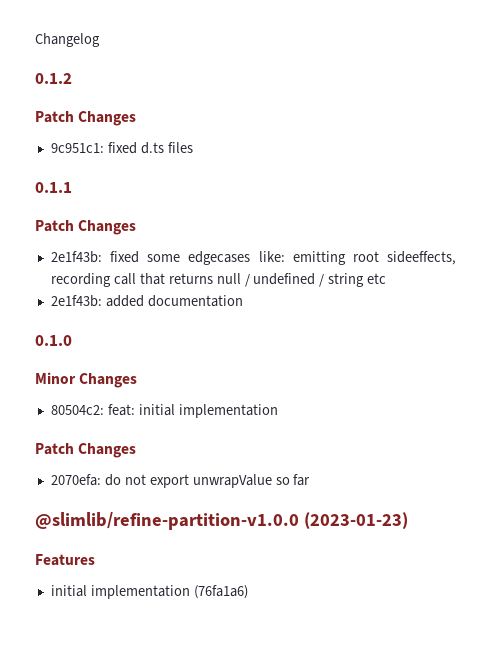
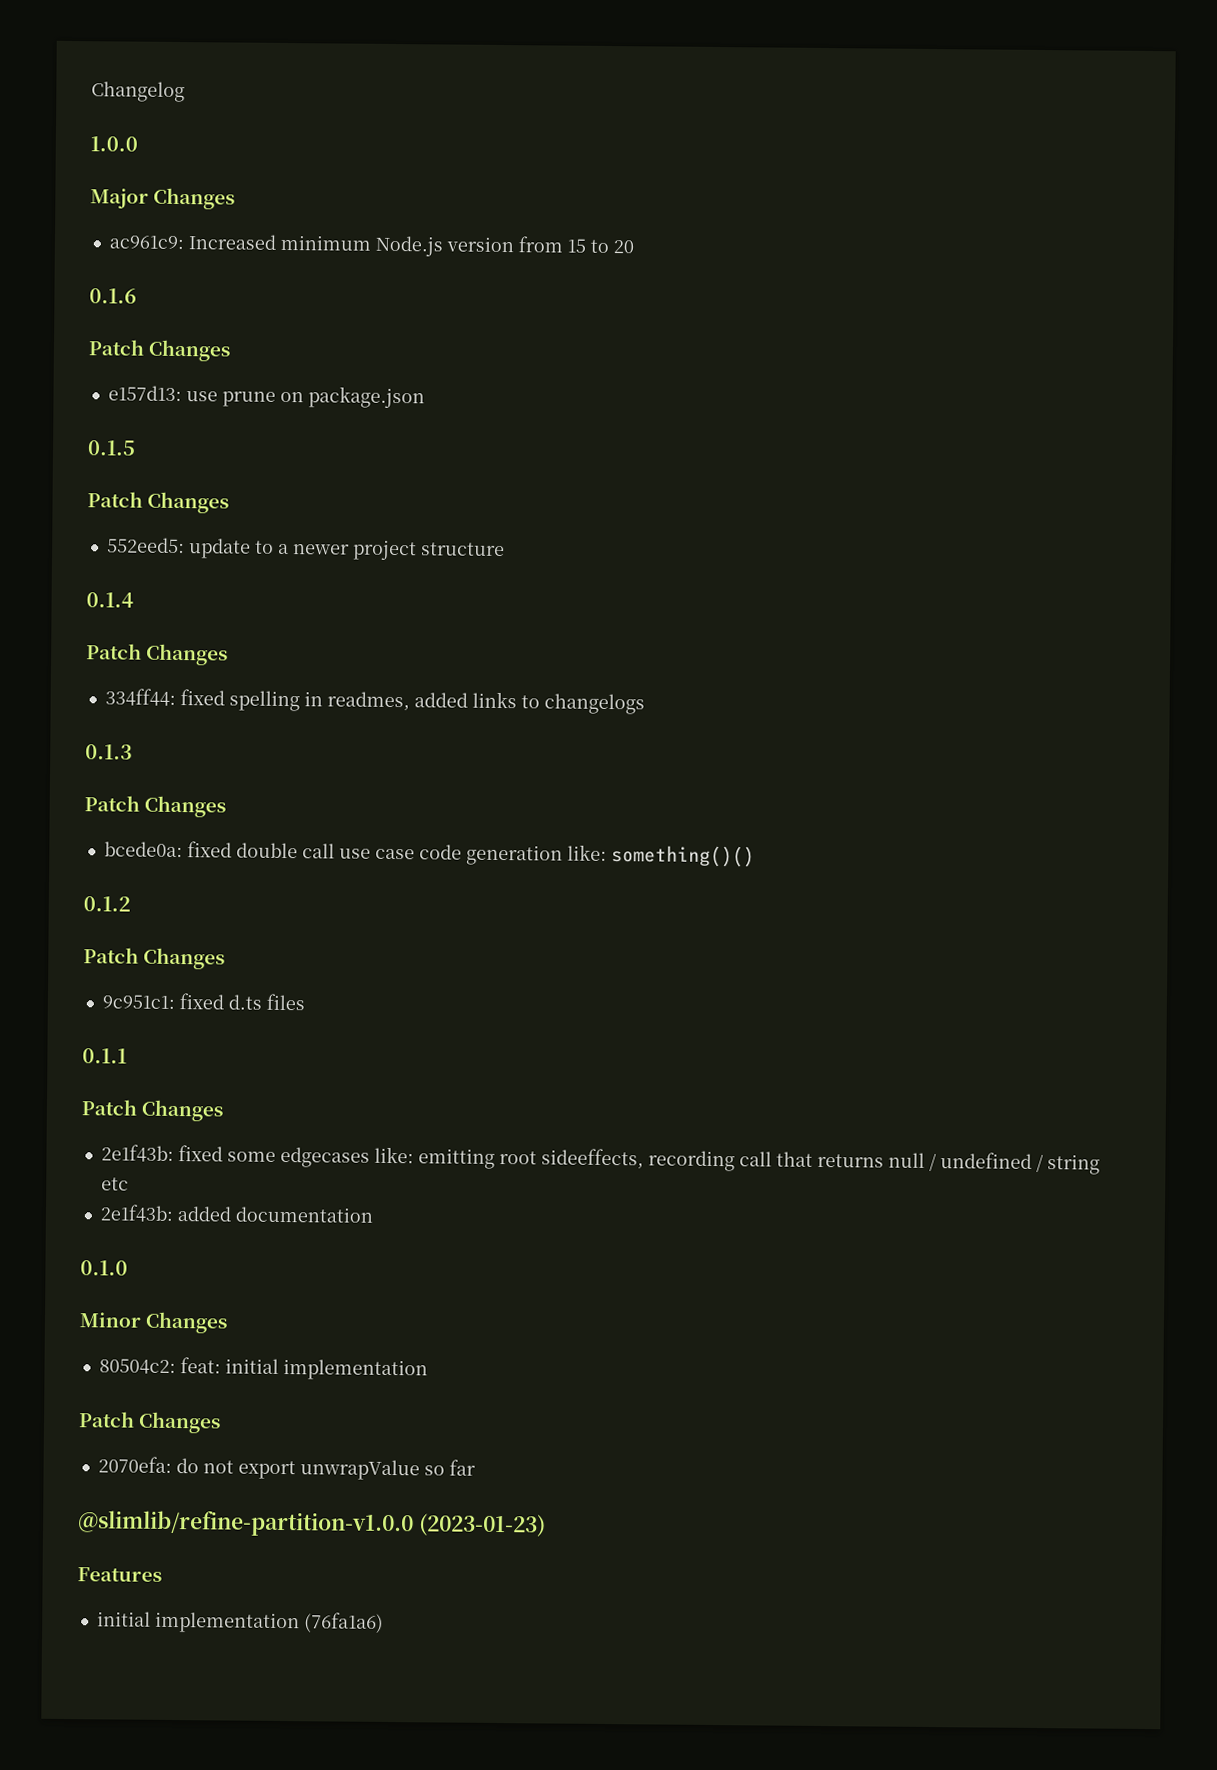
+ 1.0.0
+ Major Changes
+ ac961c9: Increased minimum Node.js version from 15 to 20
+ 0.1.6
+ Patch Changes
+ e157d13: use prune on package.json
+ 0.1.5
+ Patch Changes
+ 552eed5: update to a newer project structure
+ 0.1.4
+ Patch Changes
+ 334ff44: fixed spelling in readmes, added links to changelogs
+ 0.1.3
+ Patch Changes
+ bcede0a: fixed double call use case code generation like: something()()

